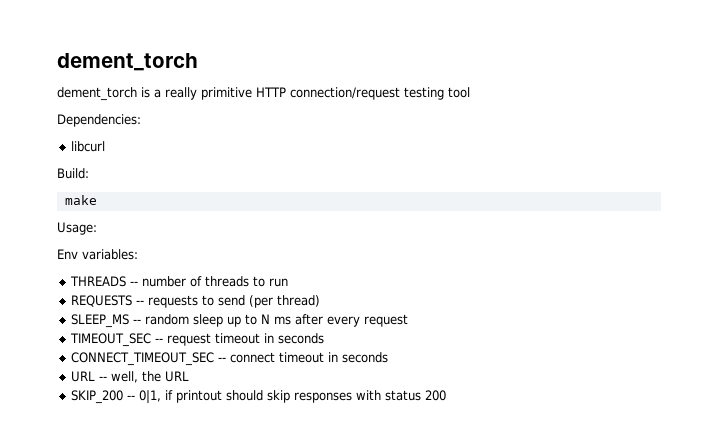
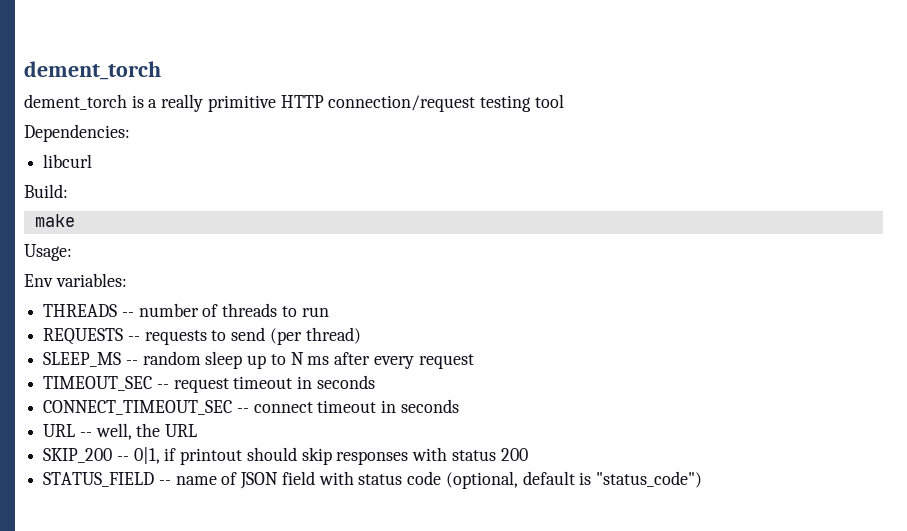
+ STATUS_FIELD -- name of JSON field with status code (optional, default is "status_code")

